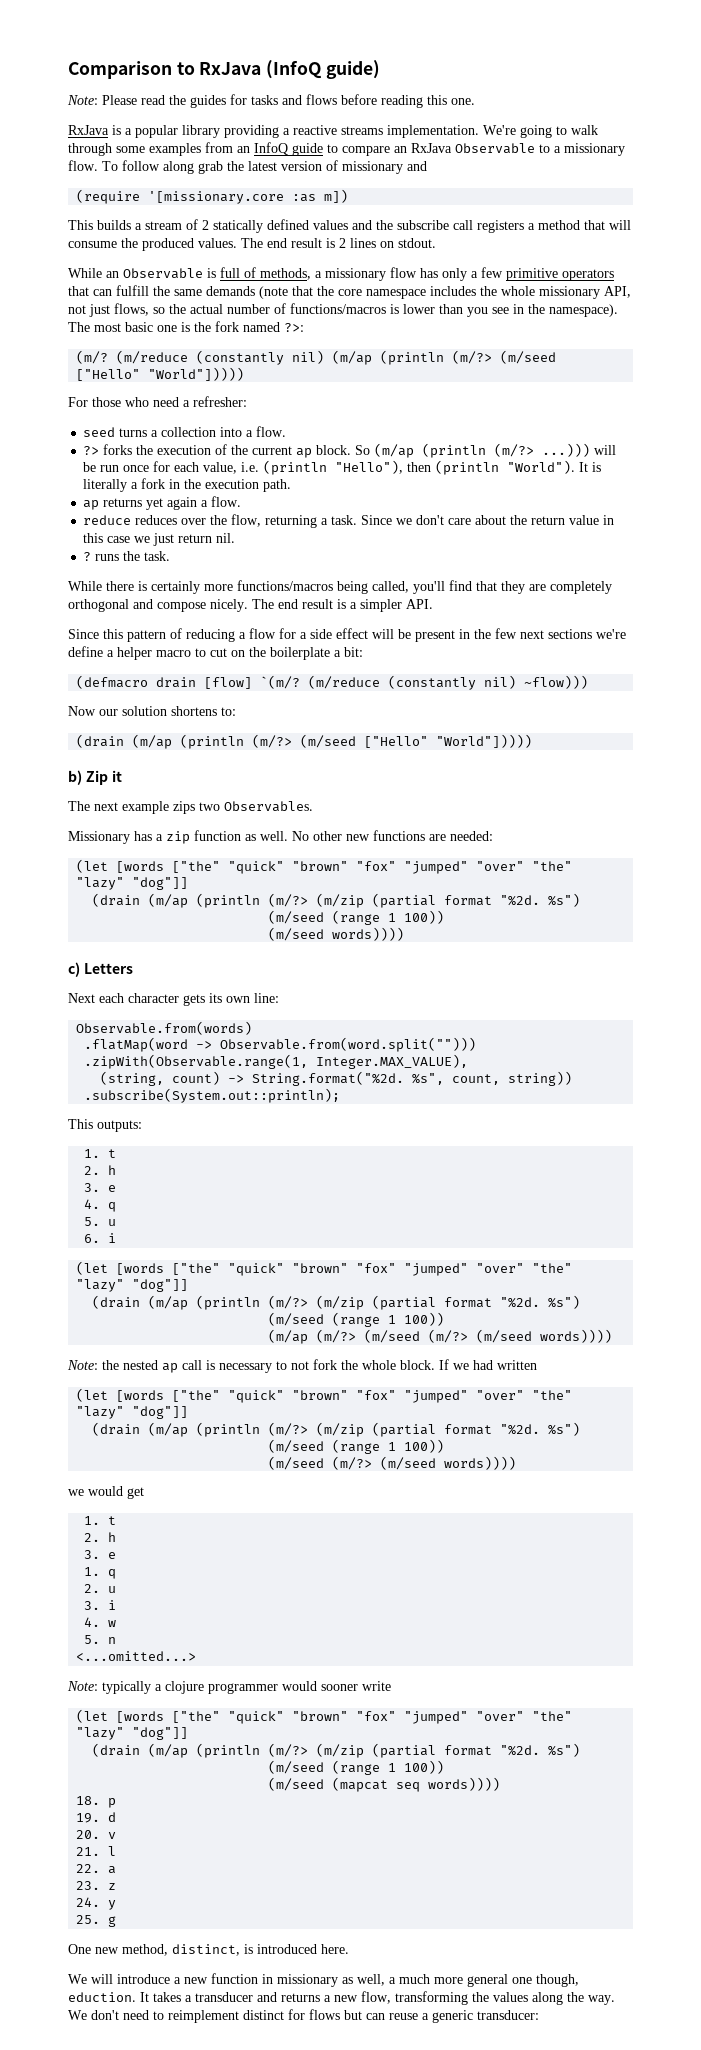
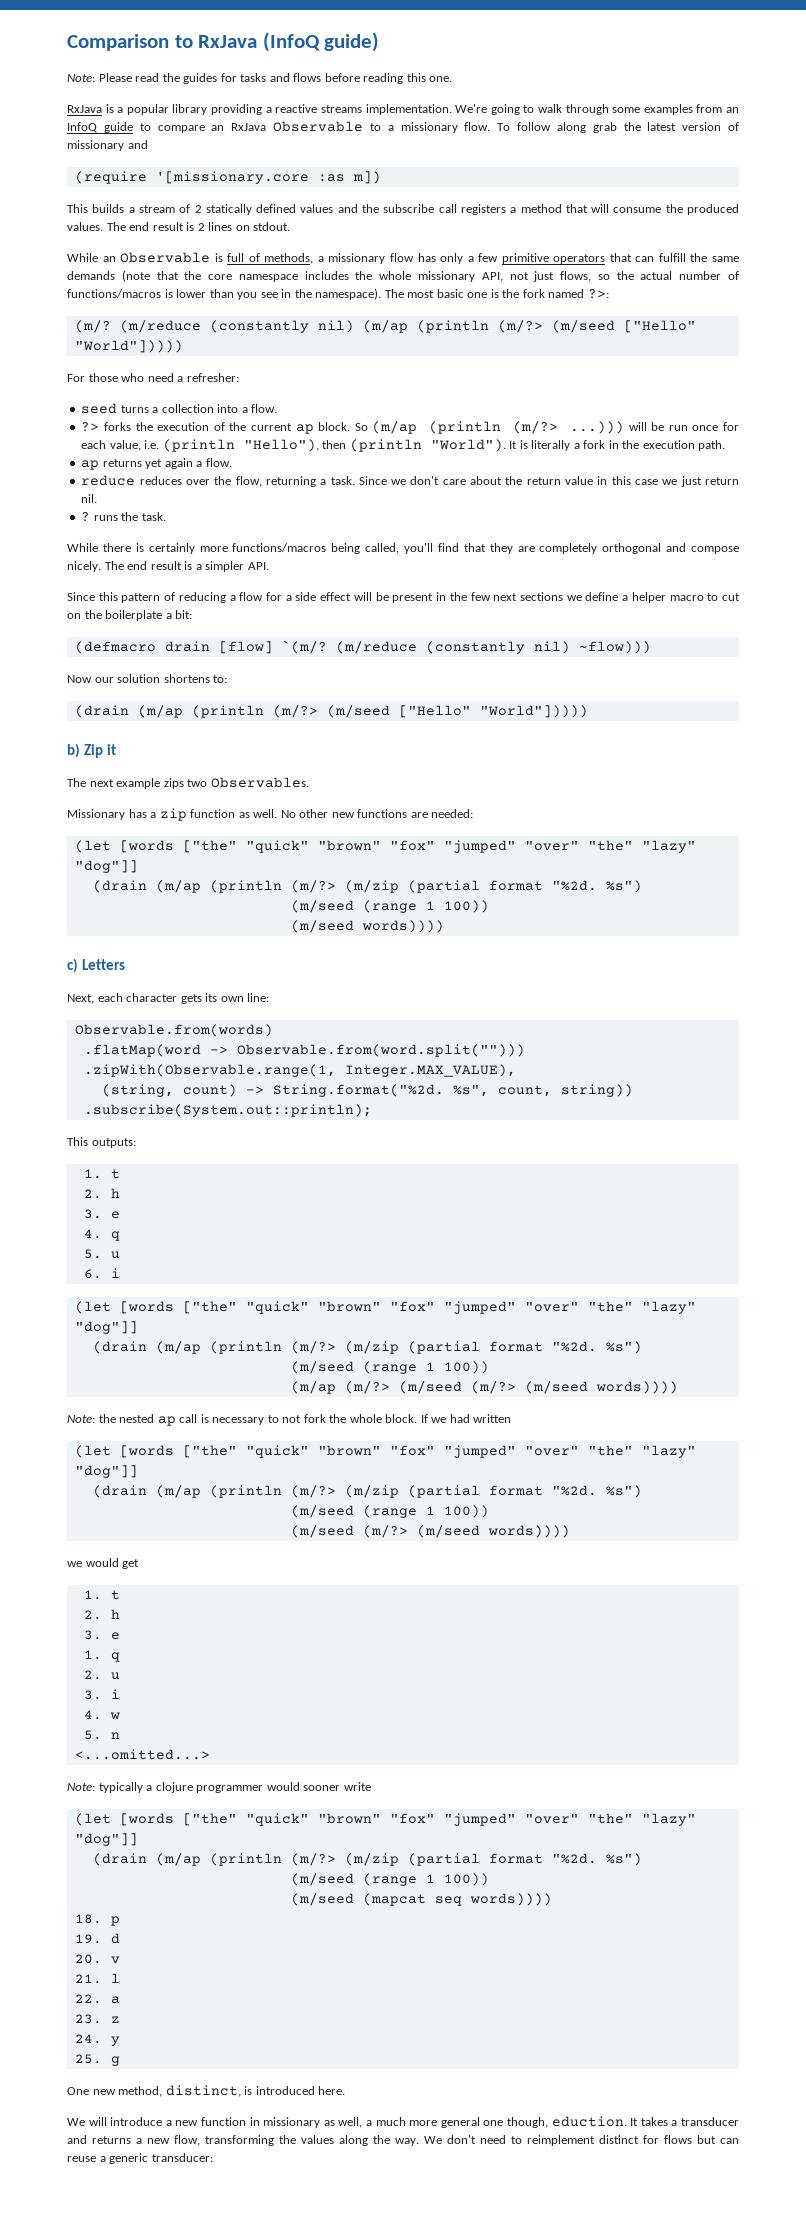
- Since this pattern of reducing a flow for a side effect will be present in the few next sections we're define a helper macro to cut on the boilerplate a bit:
+ Since this pattern of reducing a flow for a side effect will be present in the few next sections we define a helper macro to cut on the boilerplate a bit:
- Next each character gets its own line:
+ Next, each character gets its own line:

